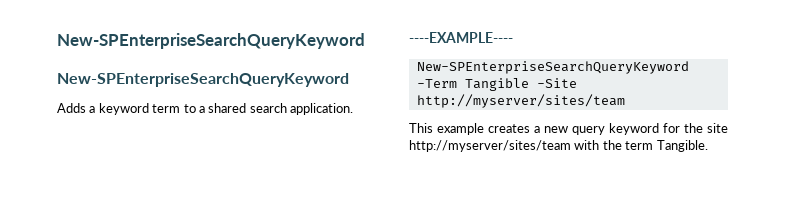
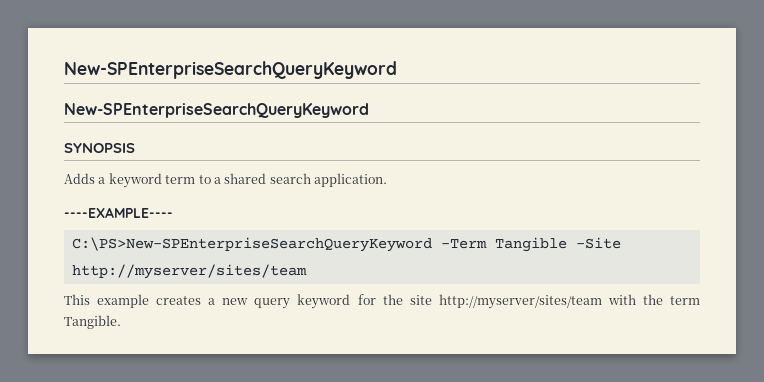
+ SYNOPSIS
- New-SPEnterpriseSearchQueryKeyword -Term Tangible -Site http://myserver/sites/team
+ C:\PS>New-SPEnterpriseSearchQueryKeyword -Term Tangible -Site http://myserver/sites/team

